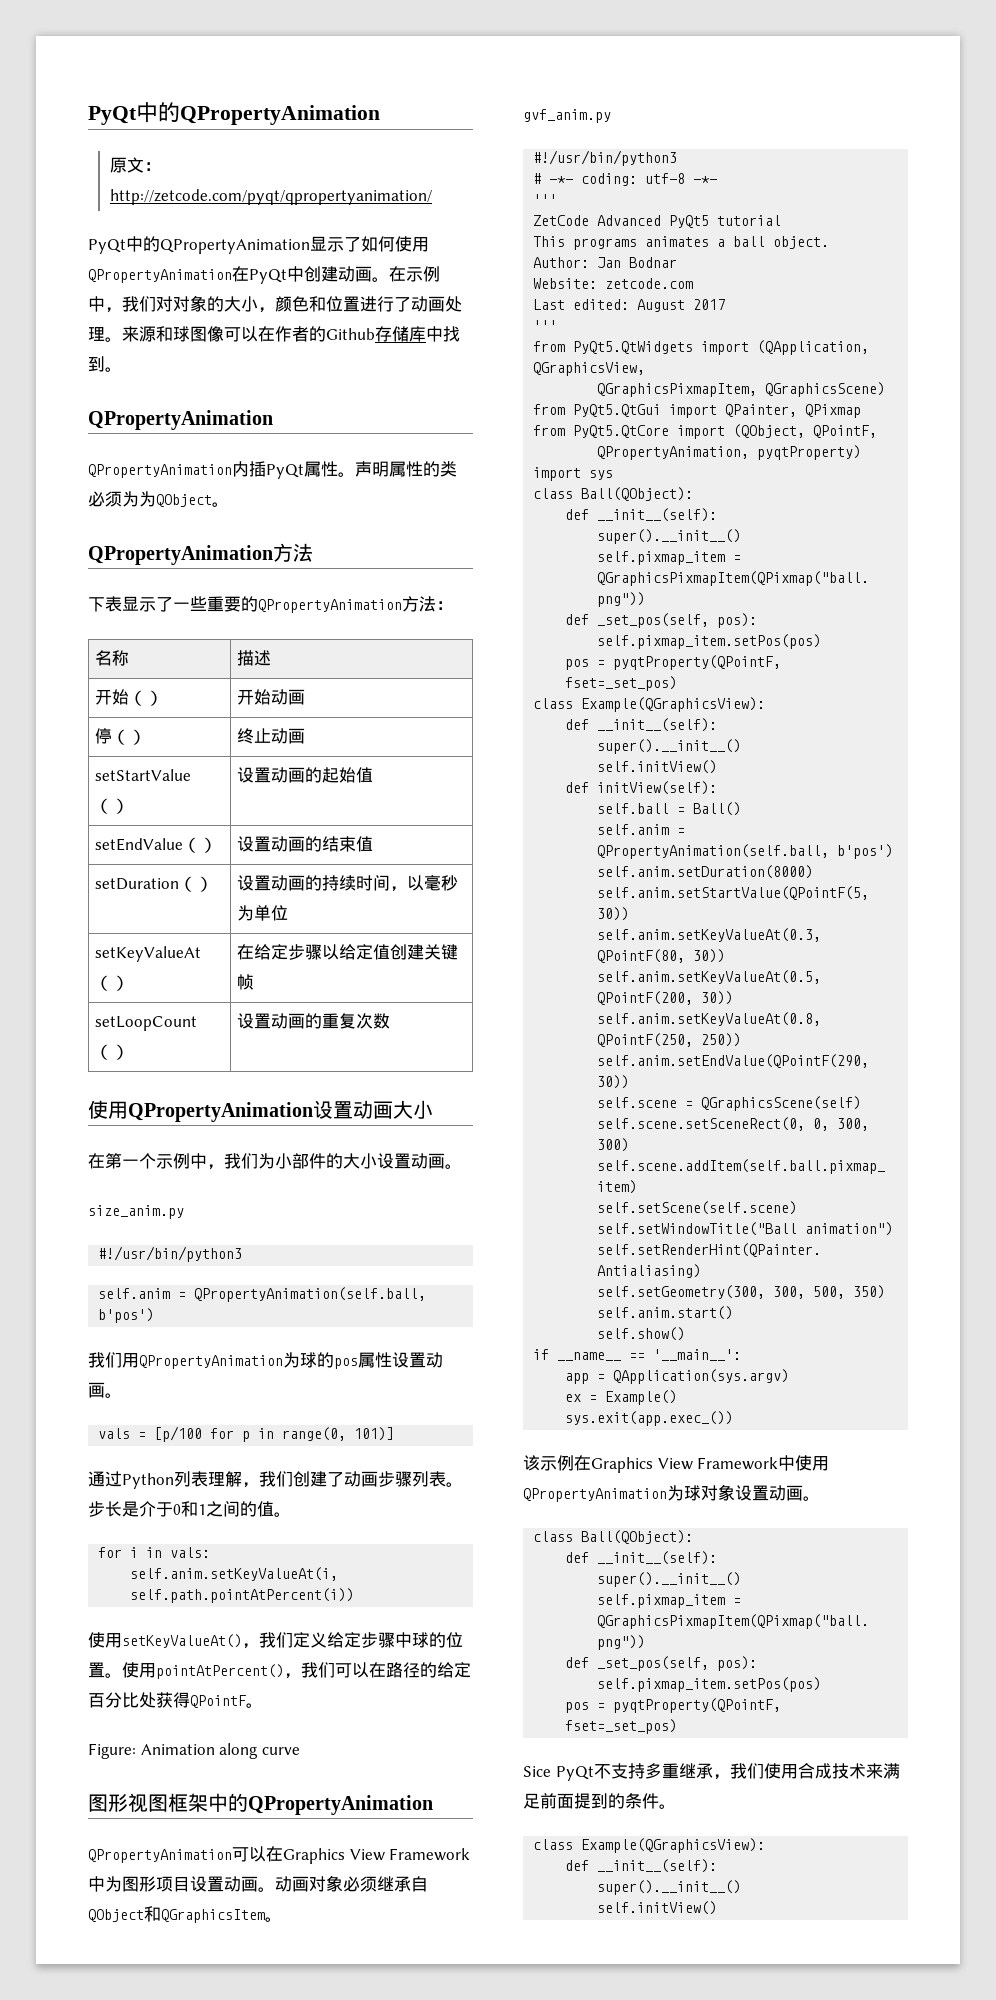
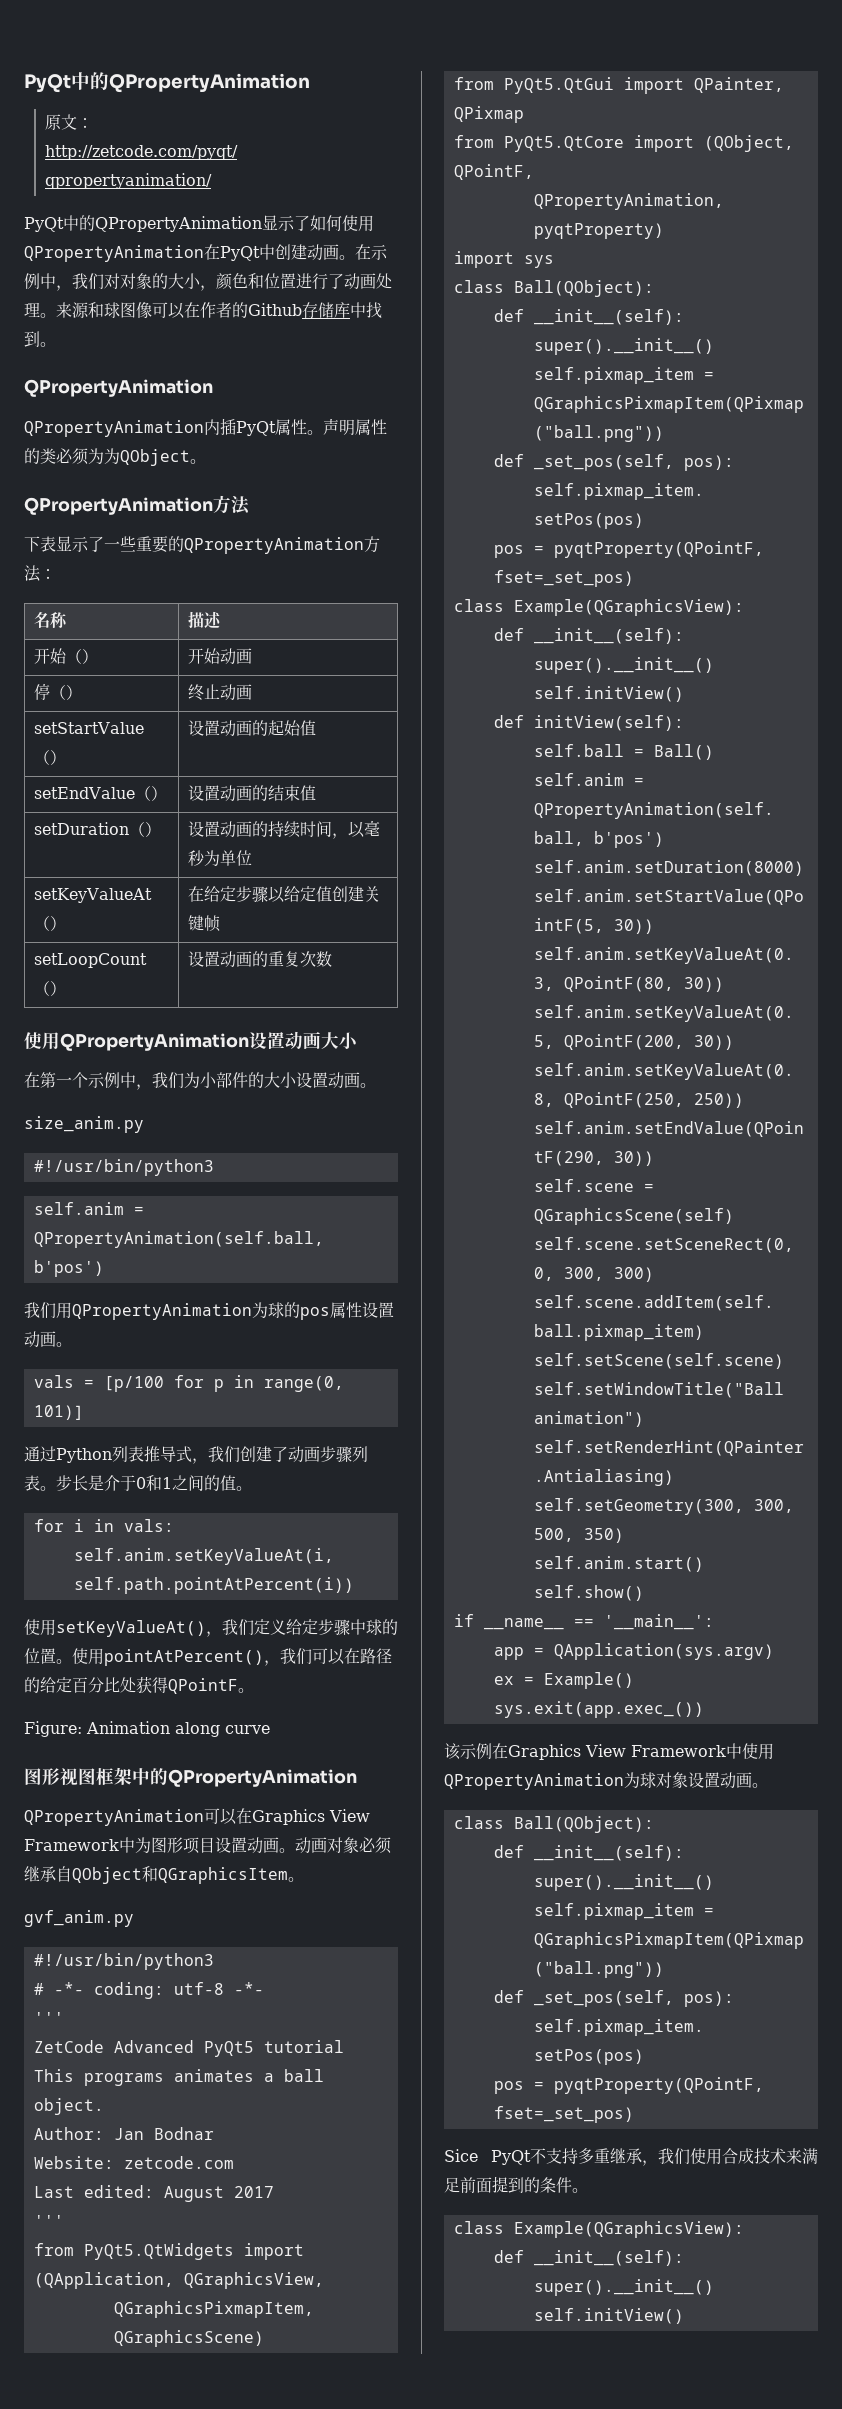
- 通过Python列表理解，我们创建了动画步骤列表。
+ 通过Python列表推导式，我们创建了动画步骤列表。

